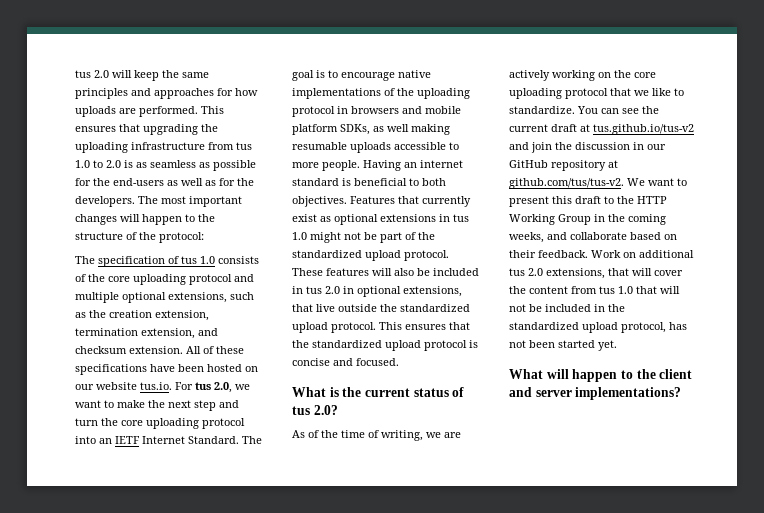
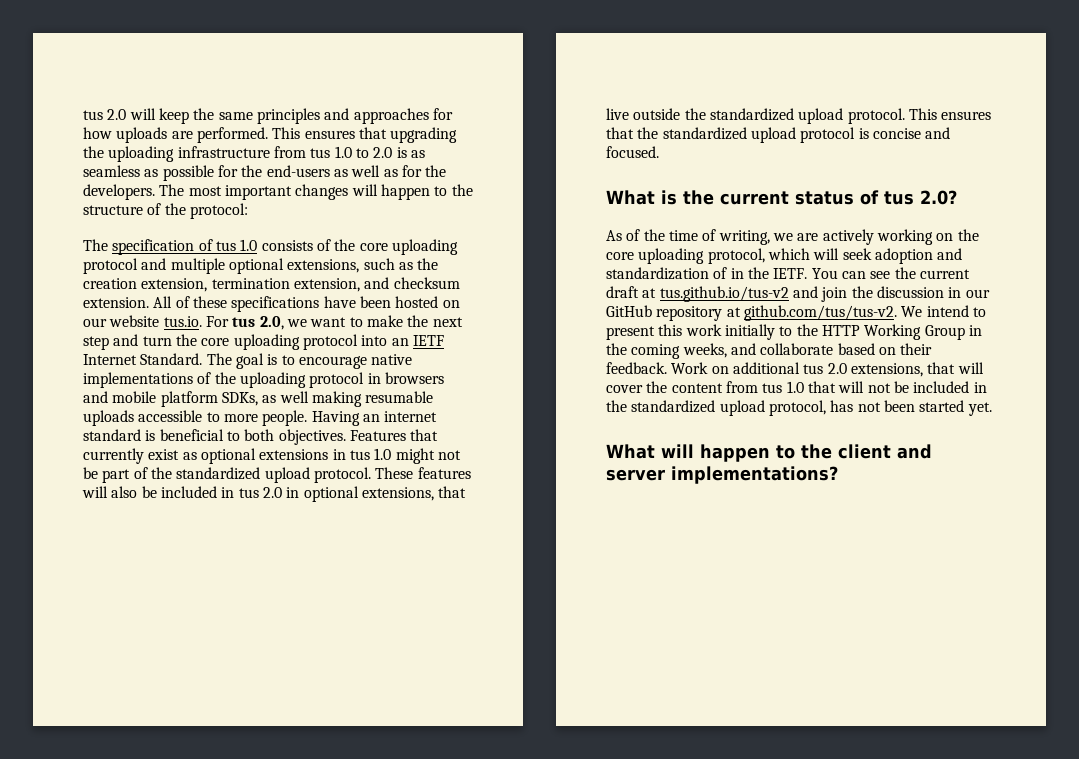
- As of the time of writing, we are actively working on the core uploading protocol that we like to standardize.
+ As of the time of writing, we are actively working on the core uploading protocol, which will seek adoption and standardization of in the IETF.
- You can see the current draft at tus.github.io/tus-v2 and join the discussion in our GitHub repository at github.com/tus/tus-v2. We want to present this draft to the HTTP Working Group in the coming weeks, and collaborate based on their feedback.
+ You can see the current draft at tus.github.io/tus-v2 and join the discussion in our GitHub repository at github.com/tus/tus-v2. We intend to present this work initially to the HTTP Working Group in the coming weeks, and collaborate based on their feedback.

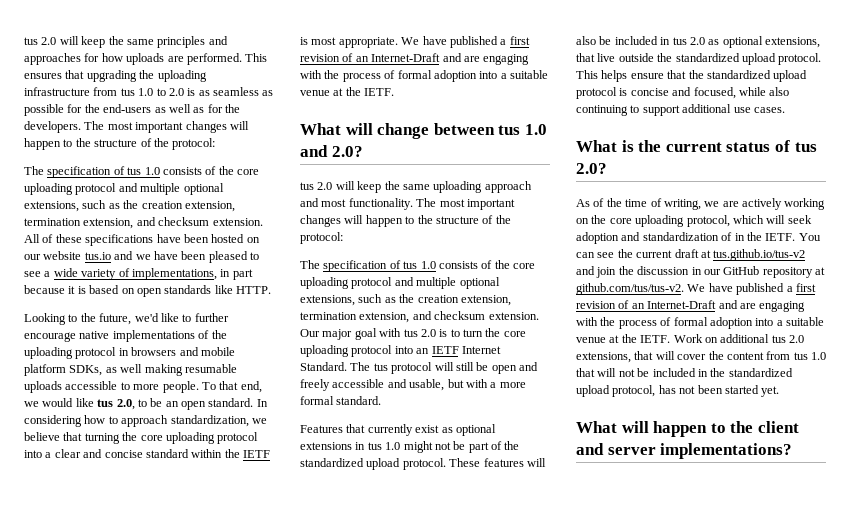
- All of these specifications have been hosted on our website tus.io. For tus 2.0, we want to make the next step and turn the core uploading protocol into an IETF Internet Standard. The goal is to encourage native implementations of the uploading protocol in browsers and mobile platform SDKs, as well making resumable uploads accessible to more people.
+ All of these specifications have been hosted on our website tus.io and we have been pleased to see a wide variety of implementations, in part because it is based on open standards like HTTP.
+ Looking to the future, we'd like to further encourage native implementations of the uploading protocol in browsers and mobile platform SDKs, as well making resumable uploads accessible to more people.
- Having an internet standard is beneficial to both objectives. Features that currently exist as optional extensions in tus 1.0 might not be part of the standardized upload protocol.
+ To that end, we would like tus 2.0, to be an open standard. In considering how to approach standardization, we believe that turning the core uploading protocol into a clear and concise standard within the IETF is most appropriate. We have published a first revision of an Internet-Draft and are engaging with the process of formal adoption into a suitable venue at the IETF.
+ What will change between tus 1.0 and 2.0?
+ tus 2.0 will keep the same uploading approach and most functionality. The most important changes will happen to the structure of the protocol:
+ The specification of tus 1.0 consists of the core uploading protocol and multiple optional extensions, such as the creation extension, termination extension, and checksum extension. Our major goal with tus 2.0 is to turn the core uploading protocol into an IETF Internet Standard. The tus protocol will still be open and freely accessible and usable, but with a more formal standard.
+ Features that currently exist as optional extensions in tus 1.0 might not be part of the standardized upload protocol.
- These features will also be included in tus 2.0 in optional extensions, that live outside the standardized upload protocol.
+ These features will also be included in tus 2.0 as optional extensions, that live outside the standardized upload protocol.
- This ensures that the standardized upload protocol is concise and focused.
+ This helps ensure that the standardized upload protocol is concise and focused, while also continuing to support additional use cases.
- You can see the current draft at tus.github.io/tus-v2 and join the discussion in our GitHub repository at github.com/tus/tus-v2. We intend to present this work initially to the HTTP Working Group in the coming weeks, and collaborate based on their feedback.
+ You can see the current draft at tus.github.io/tus-v2 and join the discussion in our GitHub repository at github.com/tus/tus-v2. We have published a first revision of an Internet-Draft and are engaging with the process of formal adoption into a suitable venue at the IETF.

